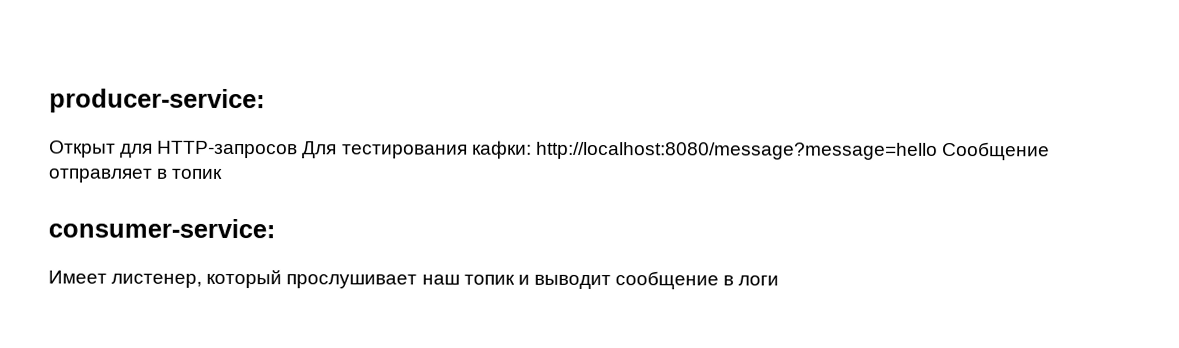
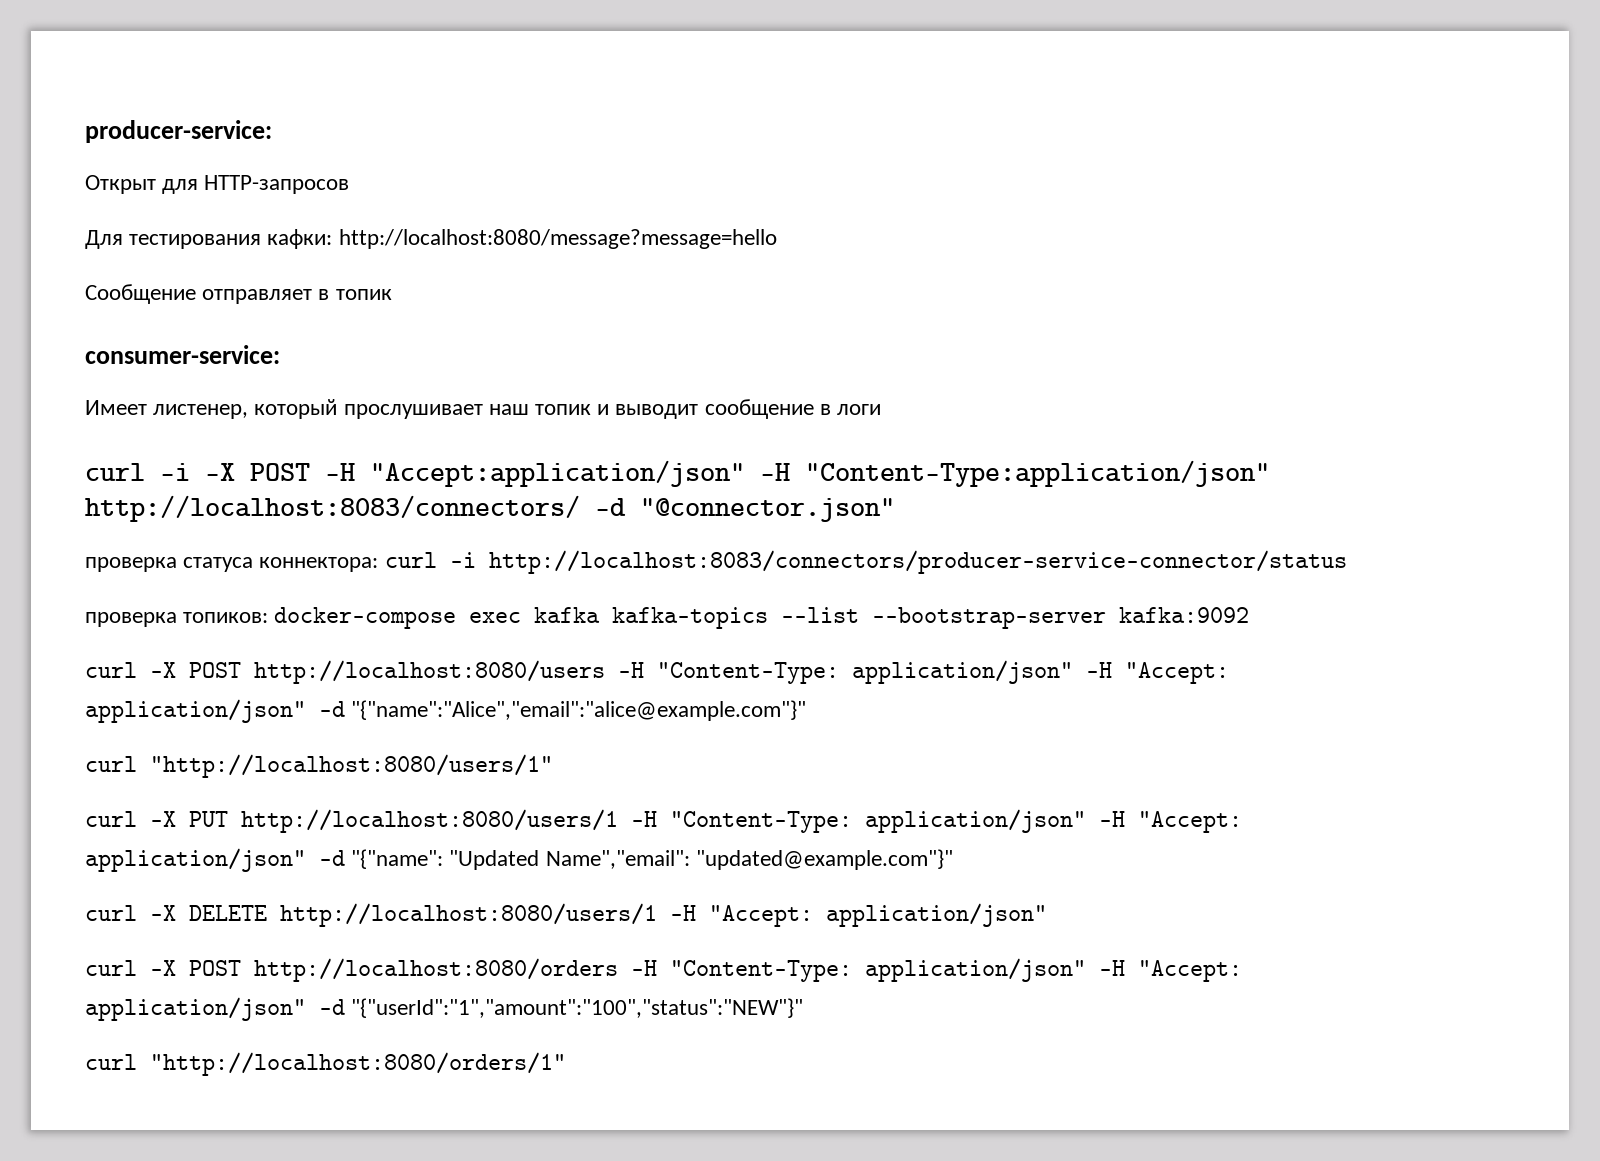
- Открыт для HTTP-запросов Для тестирования кафки: http://localhost:8080/message?message=hello Сообщение отправляет в топик
+ Открыт для HTTP-запросов
+ Для тестирования кафки: http://localhost:8080/message?message=hello
+ Сообщение отправляет в топик
+ curl -i -X POST -H "Accept:application/json" -H "Content-Type:application/json" http://localhost:8083/connectors/ -d "@connector.json"
+ проверка статуса коннектора: curl -i http://localhost:8083/connectors/producer-service-connector/status
+ проверка топиков: docker-compose exec kafka kafka-topics --list --bootstrap-server kafka:9092
+ curl -X POST http://localhost:8080/users -H "Content-Type: application/json" -H "Accept: application/json" -d "{"name":"Alice","email":"alice@example.com"}"
+ curl "http://localhost:8080/users/1"
+ curl -X PUT http://localhost:8080/users/1 -H "Content-Type: application/json" -H "Accept: application/json" -d "{"name": "Updated Name","email": "updated@example.com"}"
+ curl -X DELETE http://localhost:8080/users/1 -H "Accept: application/json"
+ curl -X POST http://localhost:8080/orders -H "Content-Type: application/json" -H "Accept: application/json" -d "{"userId":"1","amount":"100","status":"NEW"}"
+ curl "http://localhost:8080/orders/1"

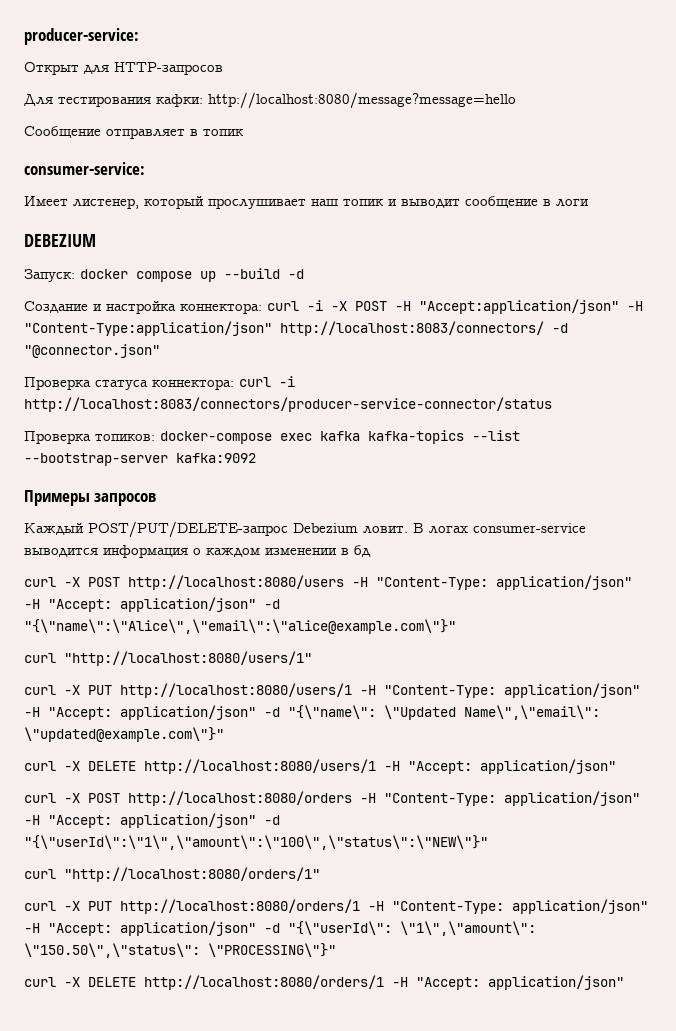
- curl -i -X POST -H "Accept:application/json" -H "Content-Type:application/json" http://localhost:8083/connectors/ -d "@connector.json"
+ DEBEZIUM
+ Запуск: docker compose up --build -d
+ Создание и настройка коннектора: curl -i -X POST -H "Accept:application/json" -H "Content-Type:application/json" http://localhost:8083/connectors/ -d "@connector.json"
- проверка статуса коннектора: curl -i http://localhost:8083/connectors/producer-service-connector/status
+ Проверка статуса коннектора: curl -i http://localhost:8083/connectors/producer-service-connector/status
- проверка топиков: docker-compose exec kafka kafka-topics --list --bootstrap-server kafka:9092
+ Проверка топиков: docker-compose exec kafka kafka-topics --list --bootstrap-server kafka:9092
+ Примеры запросов
+ Каждый POST/PUT/DELETE-запрос Debezium ловит. В логах consumer-service выводится информация о каждом изменении в бд
- curl -X POST http://localhost:8080/users -H "Content-Type: application/json" -H "Accept: application/json" -d "{"name":"Alice","email":"alice@example.com"}"
+ curl -X POST http://localhost:8080/users -H "Content-Type: application/json" -H "Accept: application/json" -d "{\"name\":\"Alice\",\"email\":\"alice@example.com\"}"
- curl -X PUT http://localhost:8080/users/1 -H "Content-Type: application/json" -H "Accept: application/json" -d "{"name": "Updated Name","email": "updated@example.com"}"
+ curl -X PUT http://localhost:8080/users/1 -H "Content-Type: application/json" -H "Accept: application/json" -d "{\"name\": \"Updated Name\",\"email\": \"updated@example.com\"}"
- curl -X POST http://localhost:8080/orders -H "Content-Type: application/json" -H "Accept: application/json" -d "{"userId":"1","amount":"100","status":"NEW"}"
+ curl -X POST http://localhost:8080/orders -H "Content-Type: application/json" -H "Accept: application/json" -d "{\"userId\":\"1\",\"amount\":\"100\",\"status\":\"NEW\"}"
+ curl -X PUT http://localhost:8080/orders/1 -H "Content-Type: application/json" -H "Accept: application/json" -d "{\"userId\": \"1\",\"amount\": \"150.50\",\"status\": \"PROCESSING\"}"
+ curl -X DELETE http://localhost:8080/orders/1 -H "Accept: application/json"

